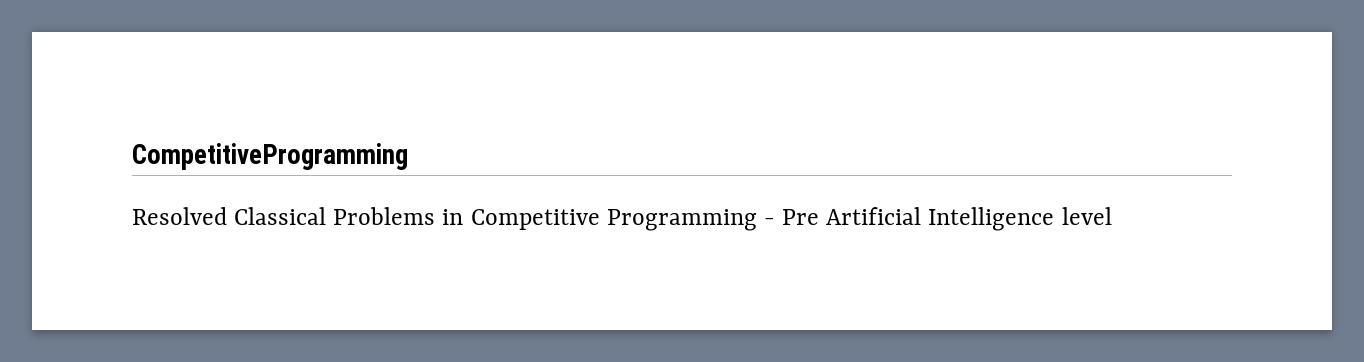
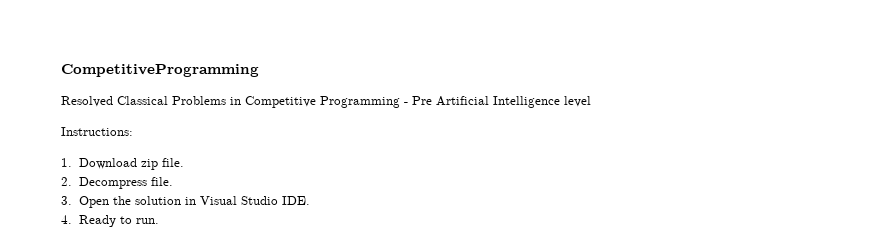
+ Instructions:
+ 1. Download zip file.
+ 2. Decompress file.
+ 3. Open the solution in Visual Studio IDE.
+ 4. Ready to run.

